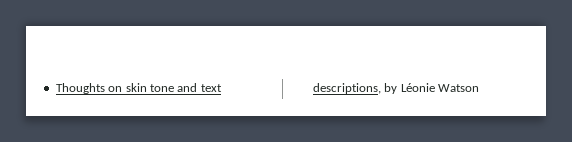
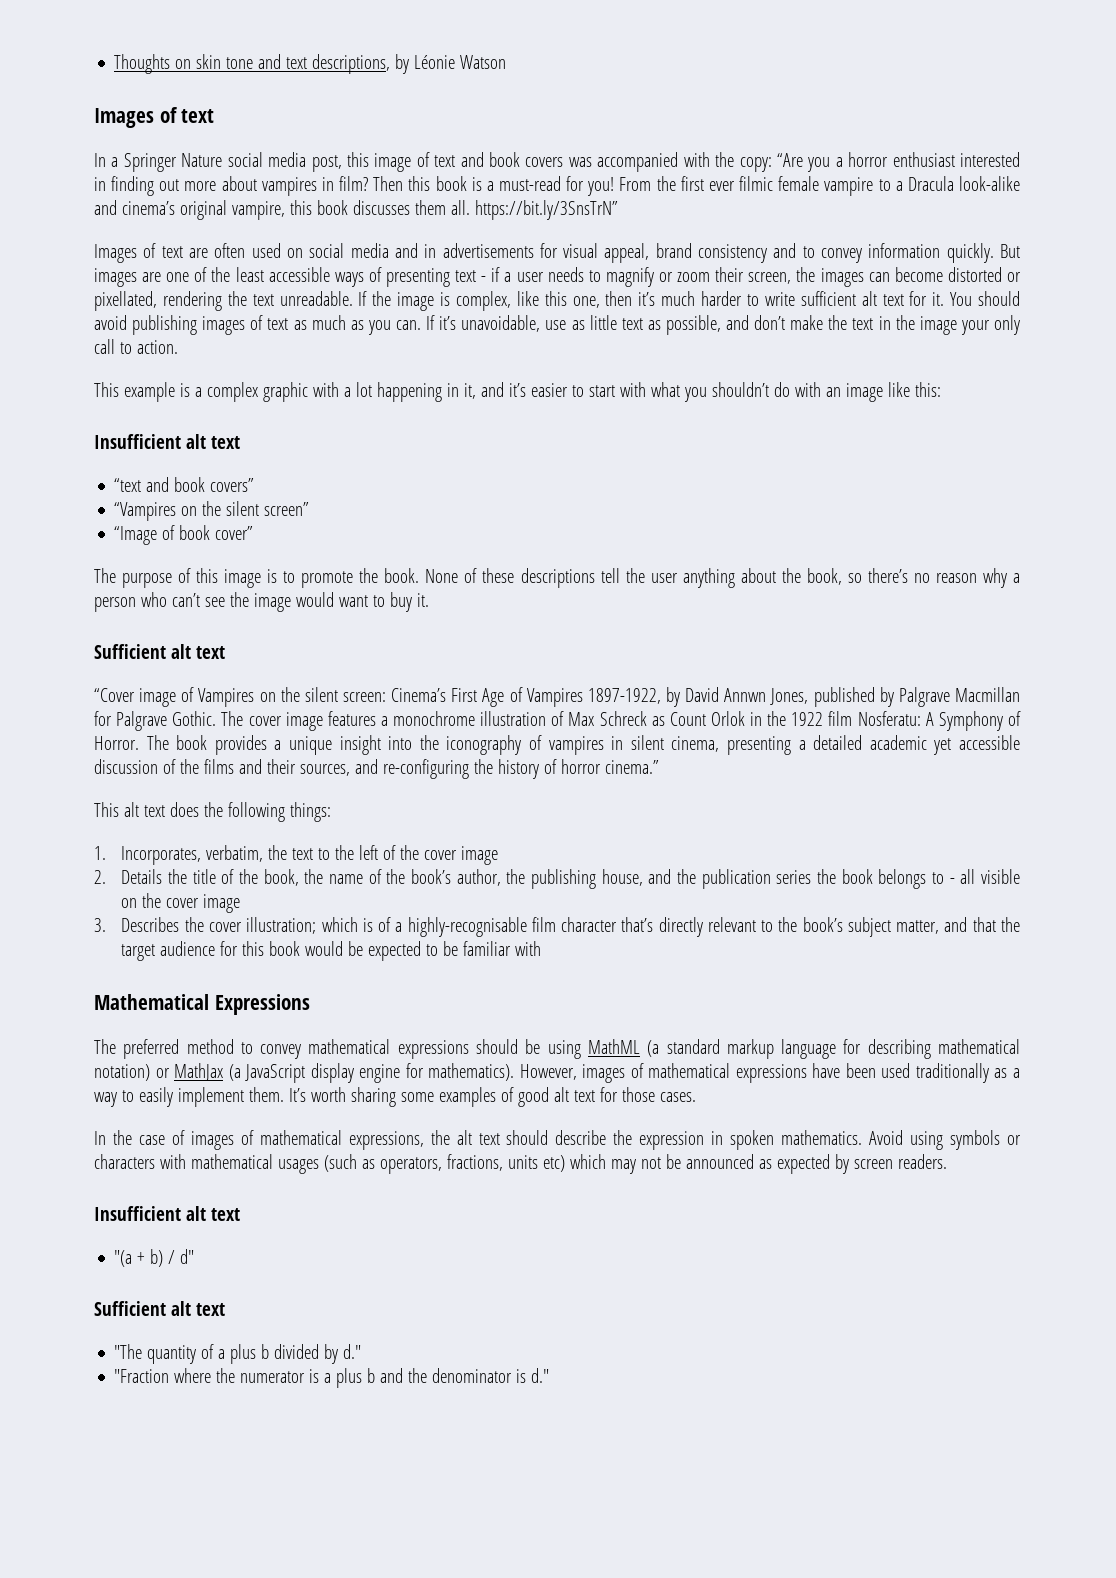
  Thoughts on skin tone and text descriptions, by Léonie Watson
+ Images of text
+ In a Springer Nature social media post, this image of text and book covers was accompanied with the copy: “Are you a horror enthusiast interested in finding out more about vampires in film? Then this book is a must-read for you! From the first ever filmic female vampire to a Dracula look-alike and cinema’s original vampire, this book discusses them all. https://bit.ly/3SnsTrN”
+ Images of text are often used on social media and in advertisements for visual appeal, brand consistency and to convey information quickly. But images are one of the least accessible ways of presenting text - if a user needs to magnify or zoom their screen, the images can become distorted or pixellated, rendering the text unreadable. If the image is complex, like this one, then it’s much harder to write sufficient alt text for it. You should avoid publishing images of text as much as you can. If it’s unavoidable, use as little text as possible, and don’t make the text in the image your only call to action.
+ This example is a complex graphic with a lot happening in it, and it’s easier to start with what you shouldn’t do with an image like this:
+ Insufficient alt text
+ “text and book covers”
+ “Vampires on the silent screen”
+ “Image of book cover”
+ The purpose of this image is to promote the book. None of these descriptions tell the user anything about the book, so there’s no reason why a person who can’t see the image would want to buy it.
+ Sufficient alt text
+ “Cover image of Vampires on the silent screen: Cinema’s First Age of Vampires 1897-1922, by David Annwn Jones, published by Palgrave Macmillan for Palgrave Gothic. The cover image features a monochrome illustration of Max Schreck as Count Orlok in the 1922 film Nosferatu: A Symphony of Horror. The book provides a unique insight into the iconography of vampires in silent cinema, presenting a detailed academic yet accessible discussion of the films and their sources, and re-configuring the history of horror cinema.”
+ This alt text does the following things:
+ 1. Incorporates, verbatim, the text to the left of the cover image
+ 2. Details the title of the book, the name of the book’s author, the publishing house, and the publication series the book belongs to - all visible on the cover image
+ 3. Describes the cover illustration; which is of a highly-recognisable film character that’s directly relevant to the book’s subject matter, and that the target audience for this book would be expected to be familiar with
+ Mathematical Expressions
+ The preferred method to convey mathematical expressions should be using MathML (a standard markup language for describing mathematical notation) or MathJax (a JavaScript display engine for mathematics). However, images of mathematical expressions have been used traditionally as a way to easily implement them. It’s worth sharing some examples of good alt text for those cases.
+ In the case of images of mathematical expressions, the alt text should describe the expression in spoken mathematics. Avoid using symbols or characters with mathematical usages (such as operators, fractions, units etc) which may not be announced as expected by screen readers.
+ Insufficient alt text
+ "(a + b) / d"
+ Sufficient alt text
+ "The quantity of a plus b divided by d."
+ "Fraction where the numerator is a plus b and the denominator is d."

